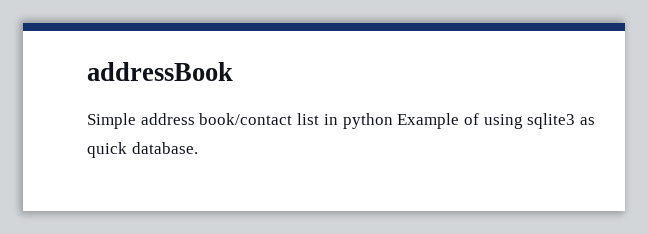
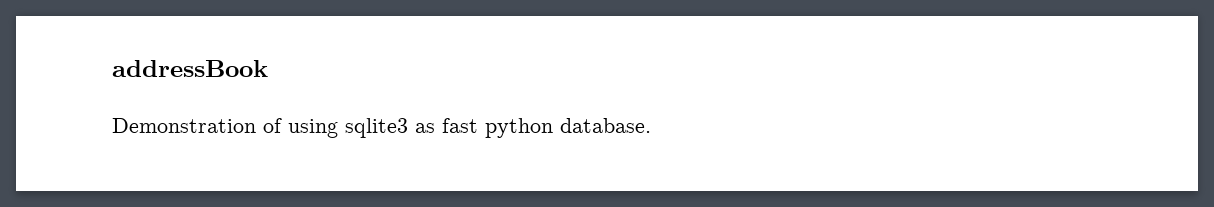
- Simple address book/contact list in python Example of using sqlite3 as quick database.
+ Demonstration of using sqlite3 as fast python database.

